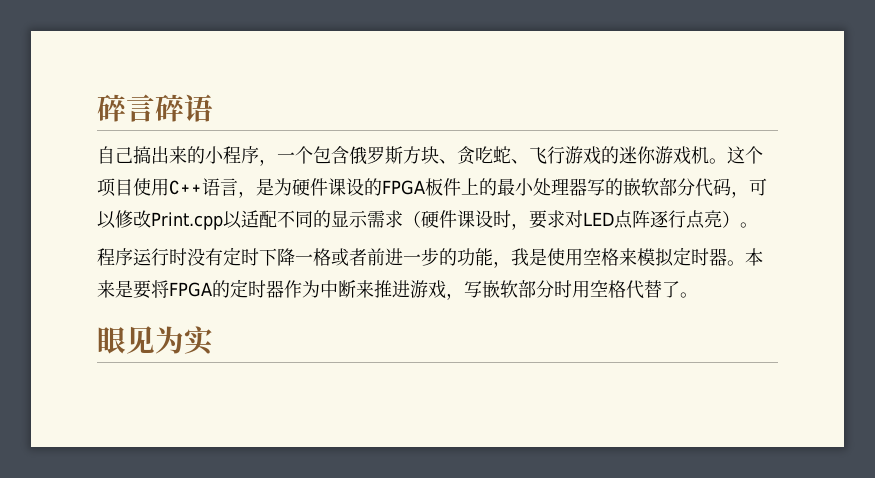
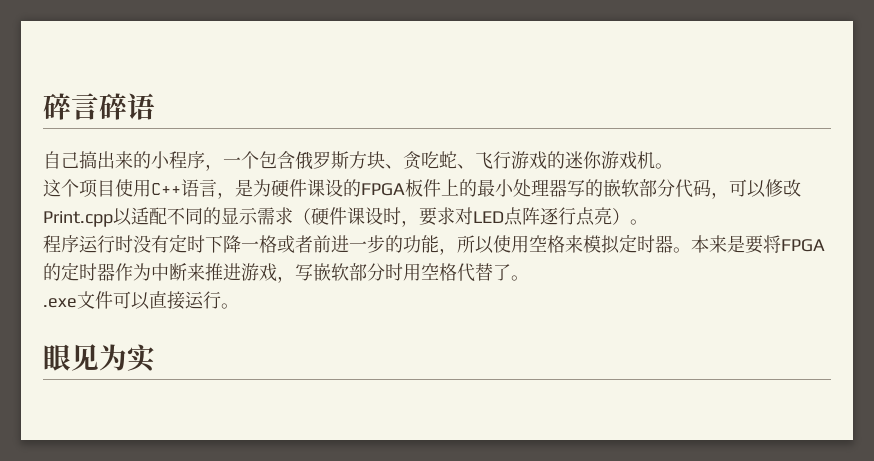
- 自己搞出来的小程序，一个包含俄罗斯方块、贪吃蛇、飞行游戏的迷你游戏机。这个项目使用C++语言，是为硬件课设的FPGA板件上的最小处理器写的嵌软部分代码，可以修改Print.cpp以适配不同的显示需求（硬件课设时，要求对LED点阵逐行点亮）。
+ 自己搞出来的小程序，一个包含俄罗斯方块、贪吃蛇、飞行游戏的迷你游戏机。
+ 这个项目使用C++语言，是为硬件课设的FPGA板件上的最小处理器写的嵌软部分代码，可以修改Print.cpp以适配不同的显示需求（硬件课设时，要求对LED点阵逐行点亮）。
- 程序运行时没有定时下降一格或者前进一步的功能，我是使用空格来模拟定时器。
+ 程序运行时没有定时下降一格或者前进一步的功能，所以使用空格来模拟定时器。
+ .exe文件可以直接运行。

